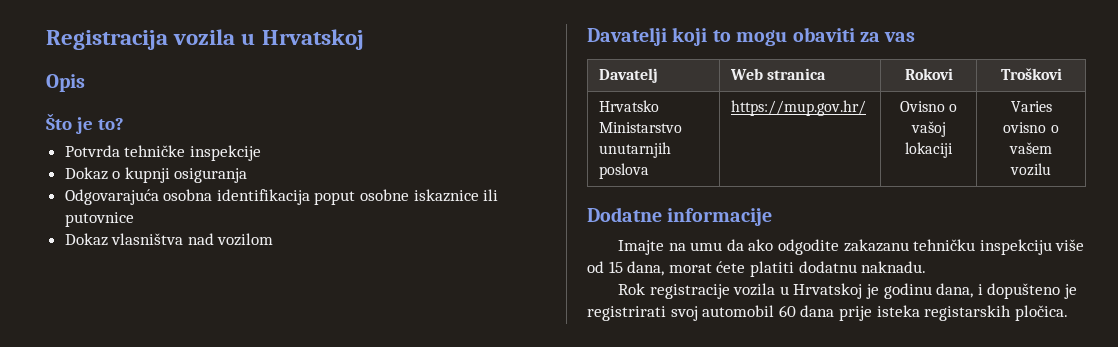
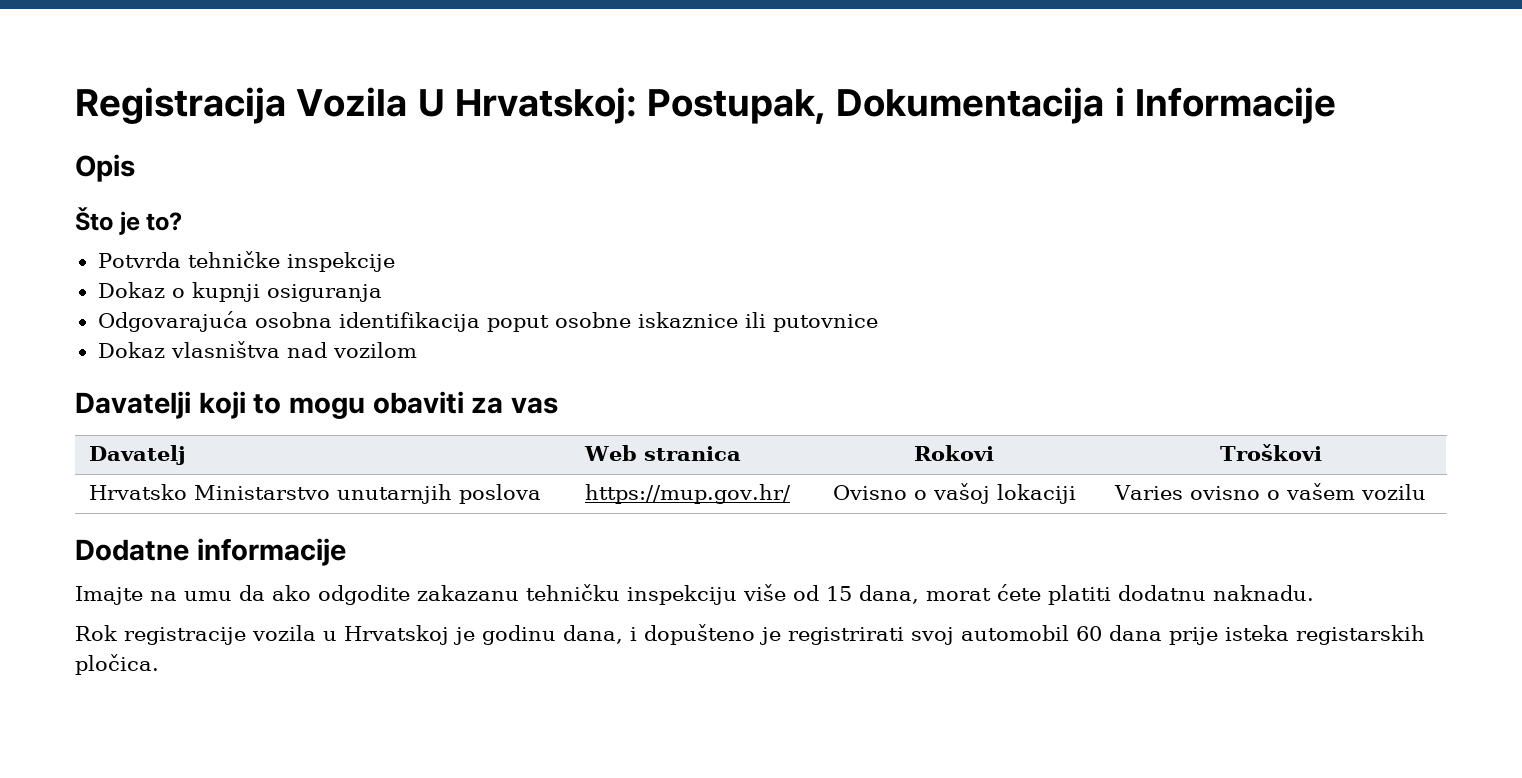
- Registracija vozila u Hrvatskoj
+ Registracija Vozila U Hrvatskoj: Postupak, Dokumentacija i Informacije

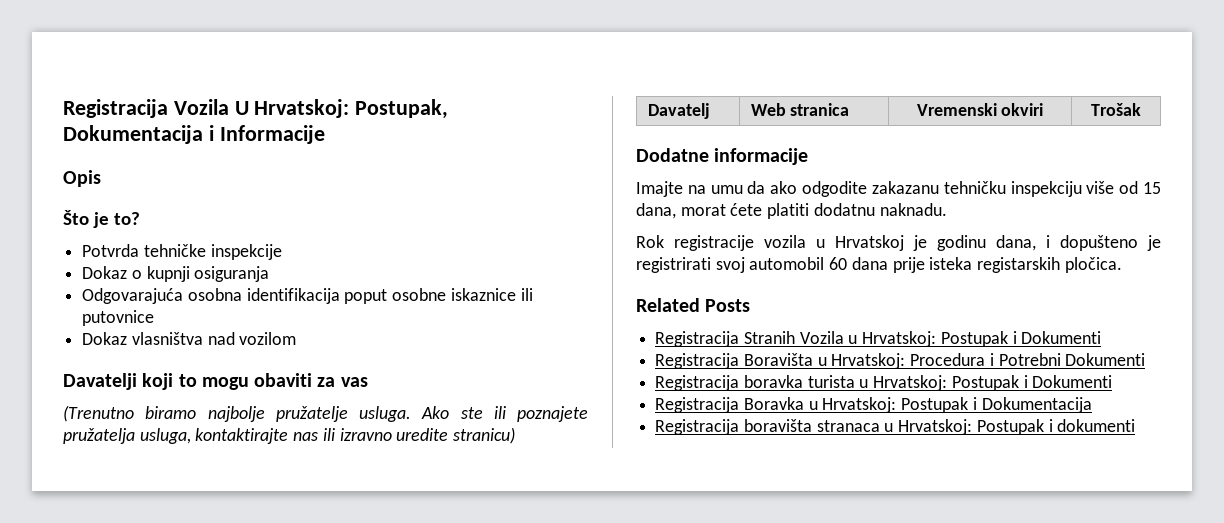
- Davatelj | Web stranica | Rokovi | Troškovi
- Hrvatsko Ministarstvo unutarnjih poslova | https://mup.gov.hr/ | Ovisno o vašoj lokaciji | Varies ovisno o vašem vozilu
+ (Trenutno biramo najbolje pružatelje usluga. Ako ste ili poznajete pružatelja usluga, kontaktirajte nas ili izravno uredite stranicu)
+ Davatelj | Web stranica | Vremenski okviri | Trošak
+ Related Posts
+ Registracija Stranih Vozila u Hrvatskoj: Postupak i Dokumenti
+ Registracija Boravišta u Hrvatskoj: Procedura i Potrebni Dokumenti
+ Registracija boravka turista u Hrvatskoj: Postupak i Dokumenti
+ Registracija Boravka u Hrvatskoj: Postupak i Dokumentacija
+ Registracija boravišta stranaca u Hrvatskoj: Postupak i dokumenti

